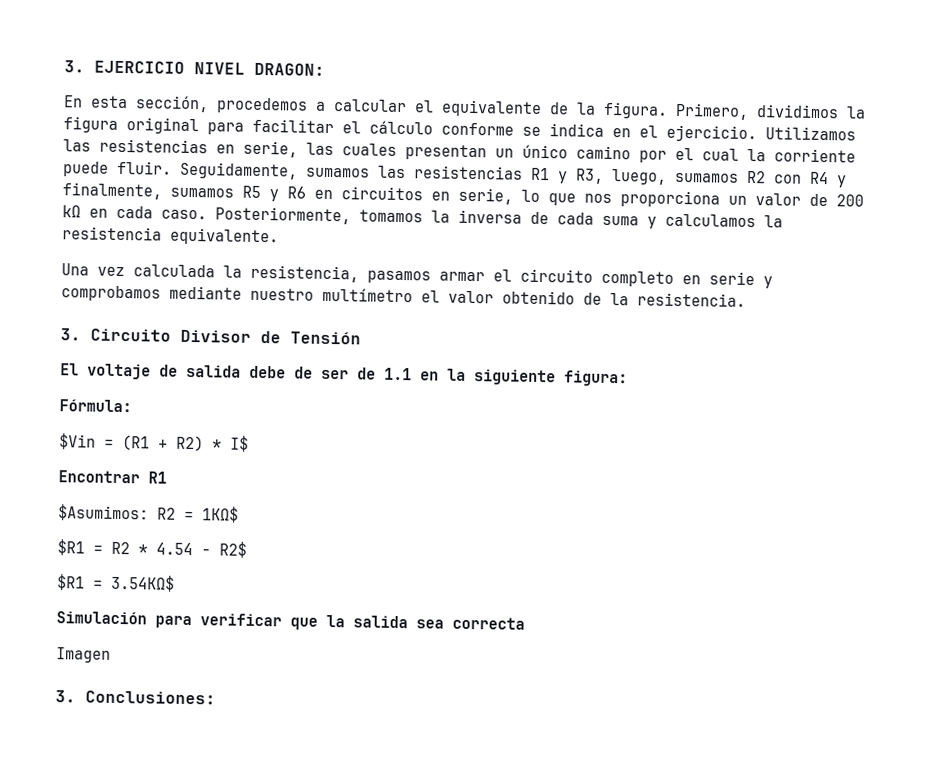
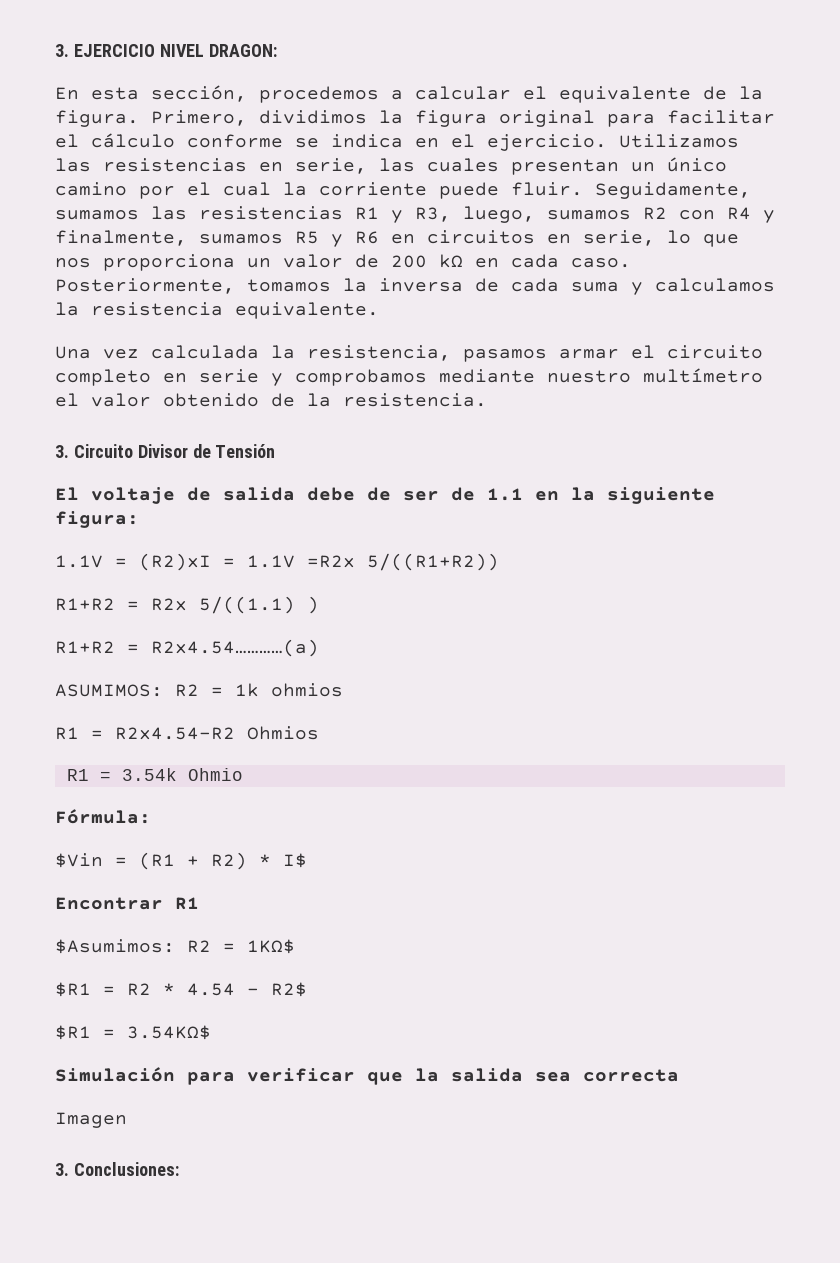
+ 1.1V = (R2)xI = 1.1V =R2x 5/((R1+R2))
+ R1+R2 = R2x 5/((1.1) )
+ R1+R2 = R2x4.54…………(a)
+ ASUMIMOS: R2 = 1k ohmios
+ R1 = R2x4.54-R2 Ohmios
+ R1 = 3.54k Ohmio

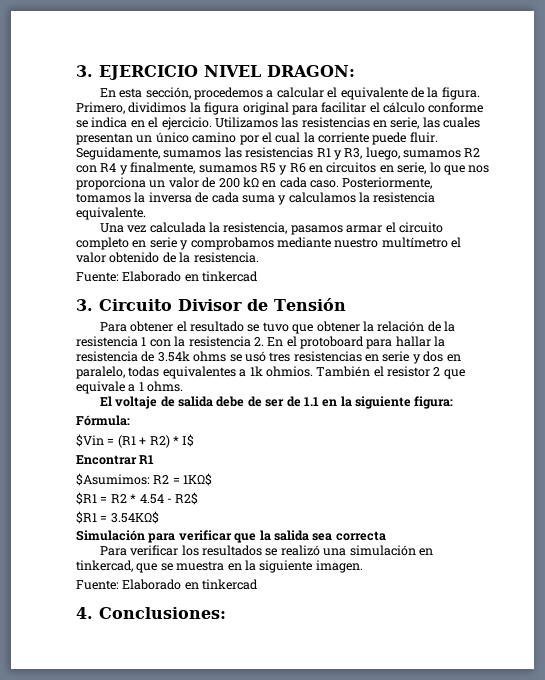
  Una vez calculada la resistencia, pasamos armar el circuito completo en serie y comprobamos mediante nuestro multímetro el valor obtenido de la resistencia.
+ Fuente: Elaborado en tinkercad
+ Para obtener el resultado se tuvo que obtener la relación de la resistencia 1 con la resistencia 2. En el protoboard para hallar la resistencia de 3.54k ohms se usó tres resistencias en serie y dos en paralelo, todas equivalentes a 1k ohmios. También el resistor 2 que equivale a 1 ohms.
- 1.1V = (R2)xI = 1.1V =R2x 5/((R1+R2))
- R1+R2 = R2x 5/((1.1) )
- R1+R2 = R2x4.54…………(a)
- ASUMIMOS: R2 = 1k ohmios
- R1 = R2x4.54-R2 Ohmios
- R1 = 3.54k Ohmio
- Imagen
- 3. Conclusiones:
+ Para verificar los resultados se realizó una simulación en tinkercad, que se muestra en la siguiente imagen.
+ Fuente: Elaborado en tinkercad
+ 4. Conclusiones:

